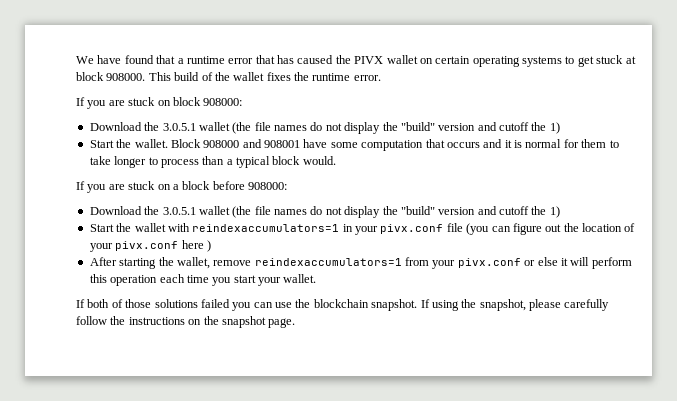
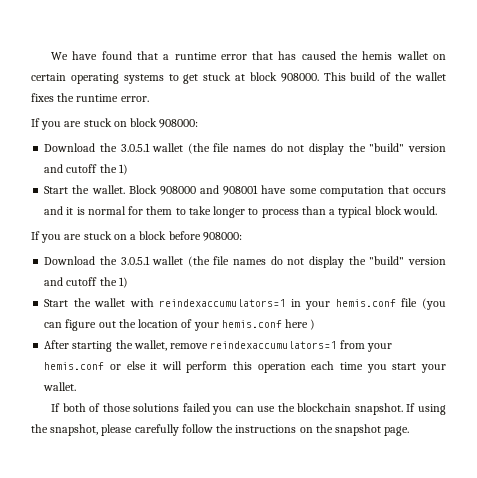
- We have found that a runtime error that has caused the PIVX wallet on certain operating systems to get stuck at block 908000.
+ We have found that a runtime error that has caused the hemis wallet on certain operating systems to get stuck at block 908000.
- Start the wallet with reindexaccumulators=1 in your pivx.conf file (you can figure out the location of your pivx.conf here )
+ Start the wallet with reindexaccumulators=1 in your hemis.conf file (you can figure out the location of your hemis.conf here )
- After starting the wallet, remove reindexaccumulators=1 from your pivx.conf or else it will perform this operation each time you start your wallet.
+ After starting the wallet, remove reindexaccumulators=1 from your hemis.conf or else it will perform this operation each time you start your wallet.

